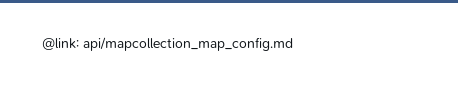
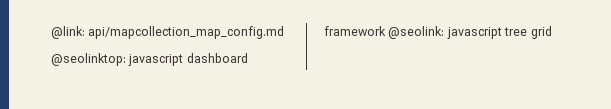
+ @seolinktop: javascript dashboard framework @seolink: javascript tree grid

